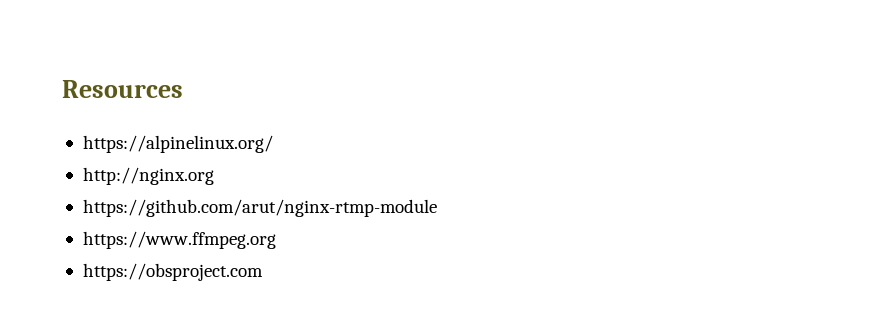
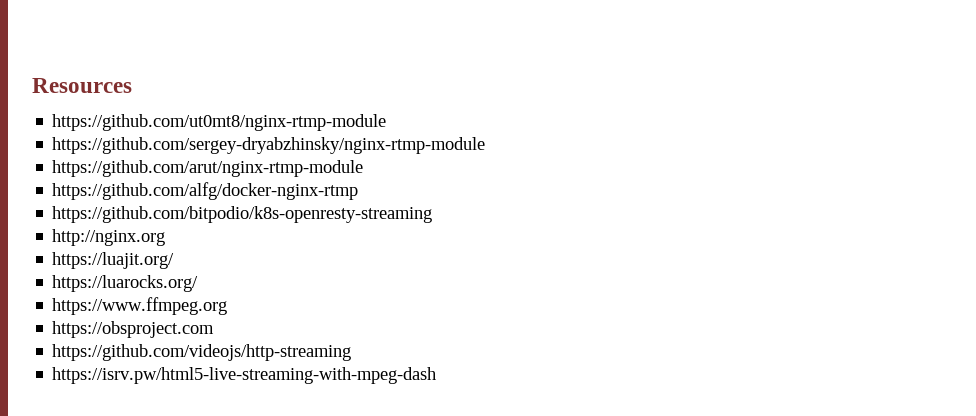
- https://alpinelinux.org/
+ https://github.com/ut0mt8/nginx-rtmp-module
+ https://github.com/sergey-dryabzhinsky/nginx-rtmp-module
+ https://github.com/arut/nginx-rtmp-module
+ https://github.com/alfg/docker-nginx-rtmp
+ https://github.com/bitpodio/k8s-openresty-streaming
- https://github.com/arut/nginx-rtmp-module
+ https://luajit.org/
+ https://luarocks.org/
+ https://github.com/videojs/http-streaming
+ https://isrv.pw/html5-live-streaming-with-mpeg-dash

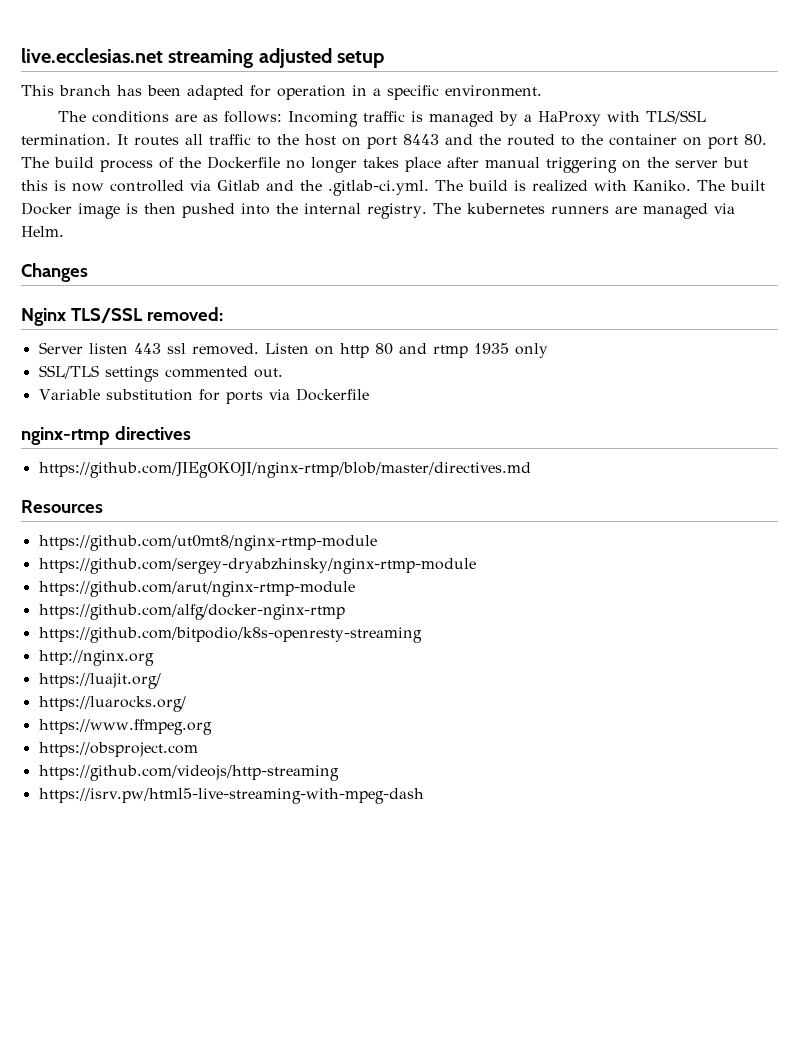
+ live.ecclesias.net streaming adjusted setup
+ This branch has been adapted for operation in a specific environment.
+ The conditions are as follows: Incoming traffic is managed by a HaProxy with TLS/SSL termination. It routes all traffic to the host on port 8443 and the routed to the container on port 80. The build process of the Dockerfile no longer takes place after manual triggering on the server but this is now controlled via Gitlab and the .gitlab-ci.yml. The build is realized with Kaniko. The built Docker image is then pushed into the internal registry. The kubernetes runners are managed via Helm.
+ Changes
+ Nginx TLS/SSL removed:
+ Server listen 443 ssl removed. Listen on http 80 and rtmp 1935 only
+ SSL/TLS settings commented out.
+ Variable substitution for ports via Dockerfile
+ nginx-rtmp directives
+ https://github.com/JIEgOKOJI/nginx-rtmp/blob/master/directives.md

